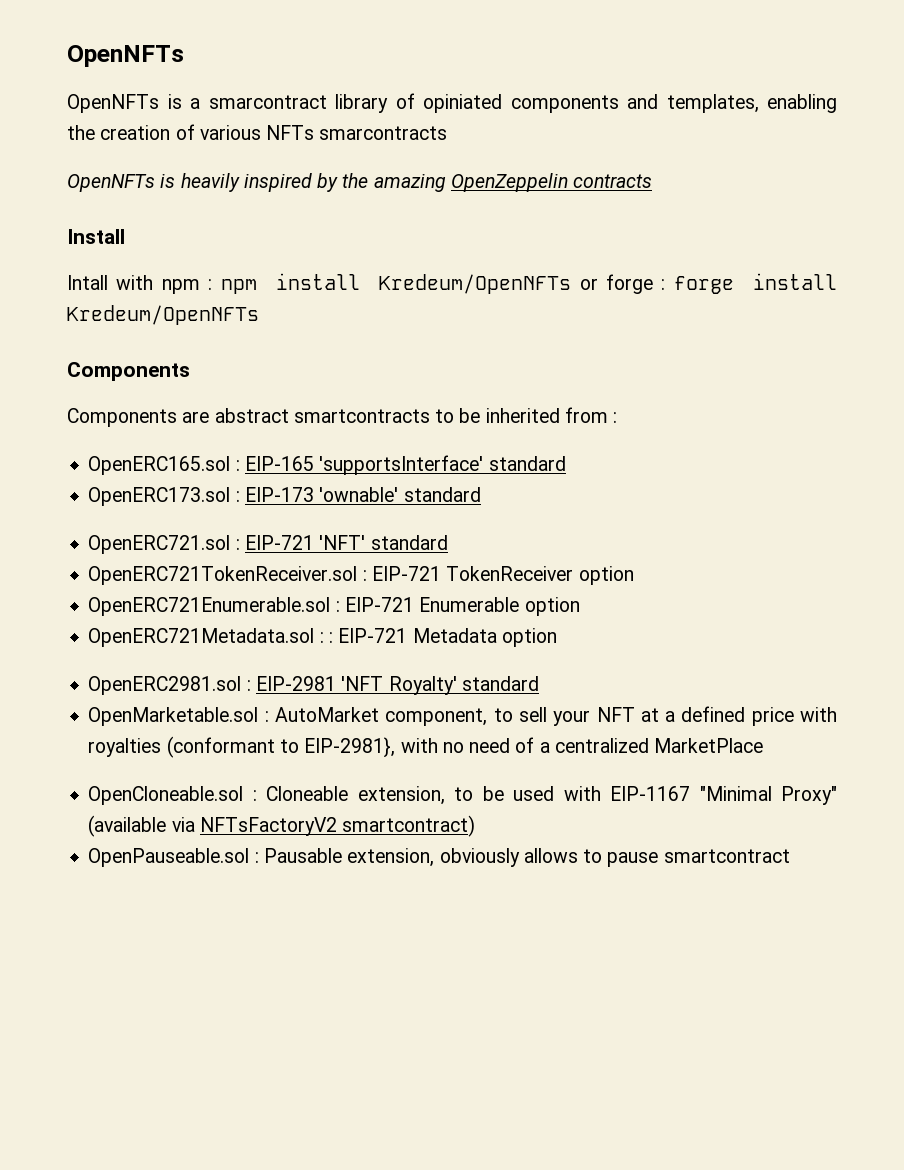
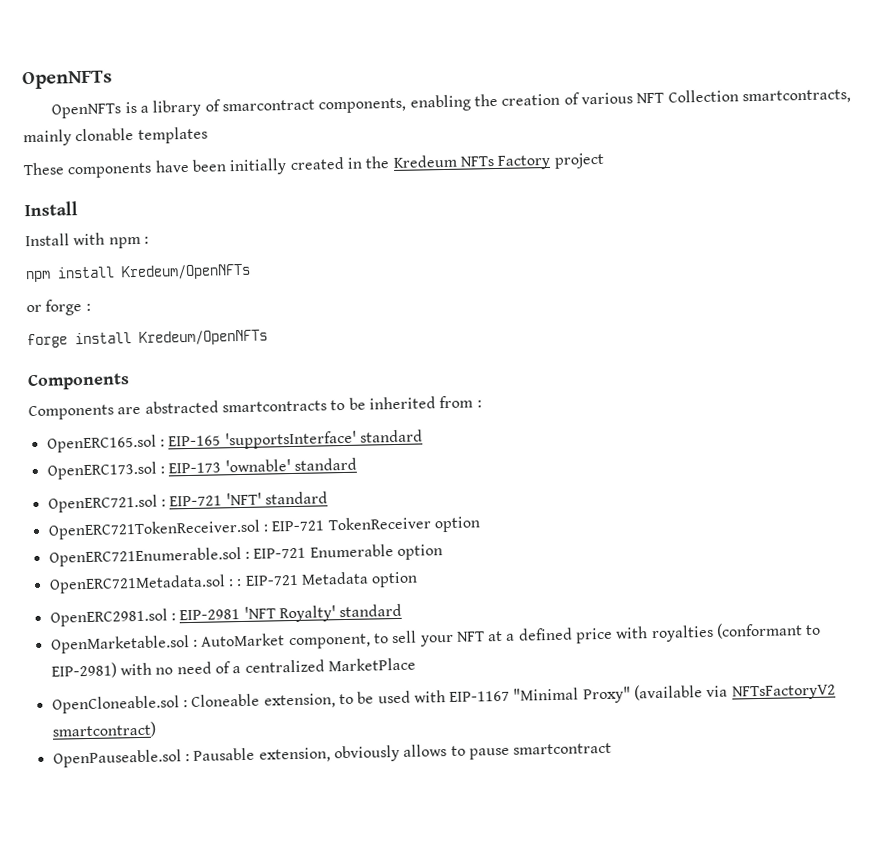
- OpenNFTs is a smarcontract library of opiniated components and templates, enabling the creation of various NFTs smarcontracts
- OpenNFTs is heavily inspired by the amazing OpenZeppelin contracts
+ OpenNFTs is a library of smarcontract components, enabling the creation of various NFT Collection smartcontracts, mainly clonable templates
+ These components have been initially created in the Kredeum NFTs Factory project
- Intall with npm : npm install Kredeum/OpenNFTs or forge : forge install Kredeum/OpenNFTs
+ Install with npm :
+ npm install Kredeum/OpenNFTs
+ or forge :
+ forge install Kredeum/OpenNFTs
- Components are abstract smartcontracts to be inherited from :
+ Components are abstracted smartcontracts to be inherited from :
- OpenMarketable.sol : AutoMarket component, to sell your NFT at a defined price with royalties (conformant to EIP-2981}, with no need of a centralized MarketPlace
+ OpenMarketable.sol : AutoMarket component, to sell your NFT at a defined price with royalties (conformant to EIP-2981) with no need of a centralized MarketPlace

